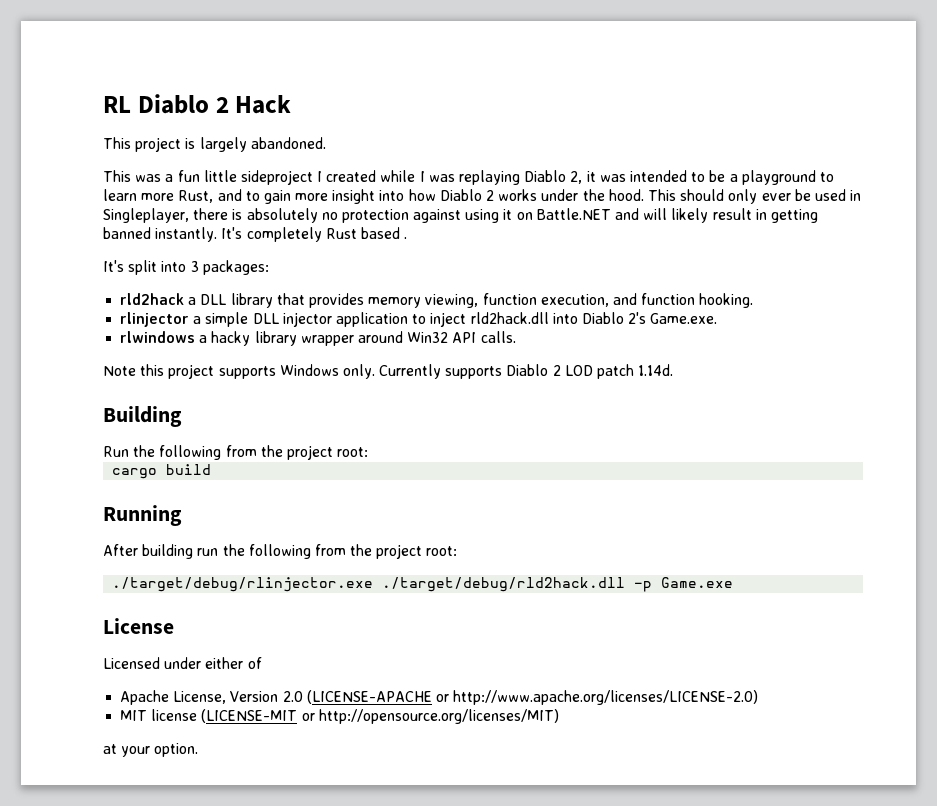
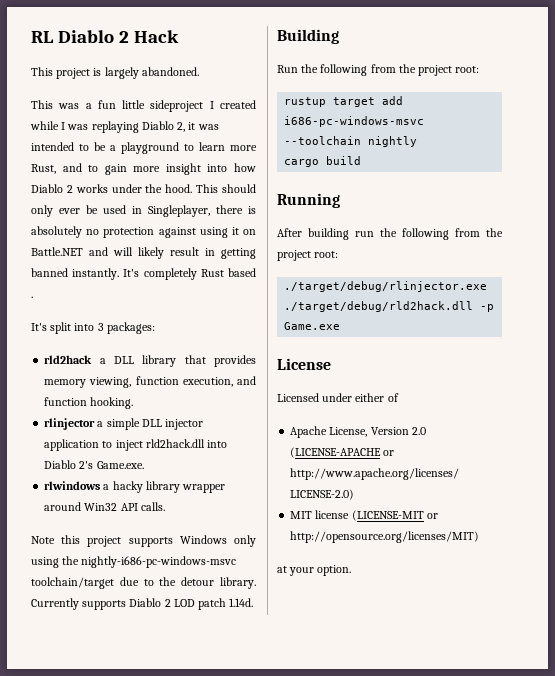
- Note this project supports Windows only.
+ Note this project supports Windows only using the nightly-i686-pc-windows-msvc toolchain/target due to the detour library.
+ rustup target add i686-pc-windows-msvc --toolchain nightly

